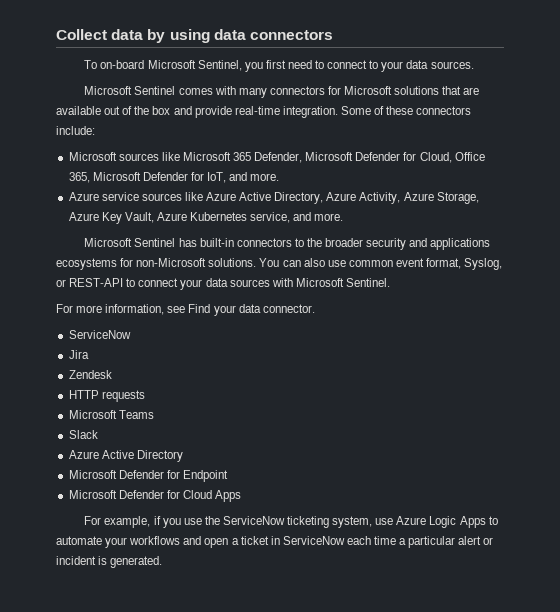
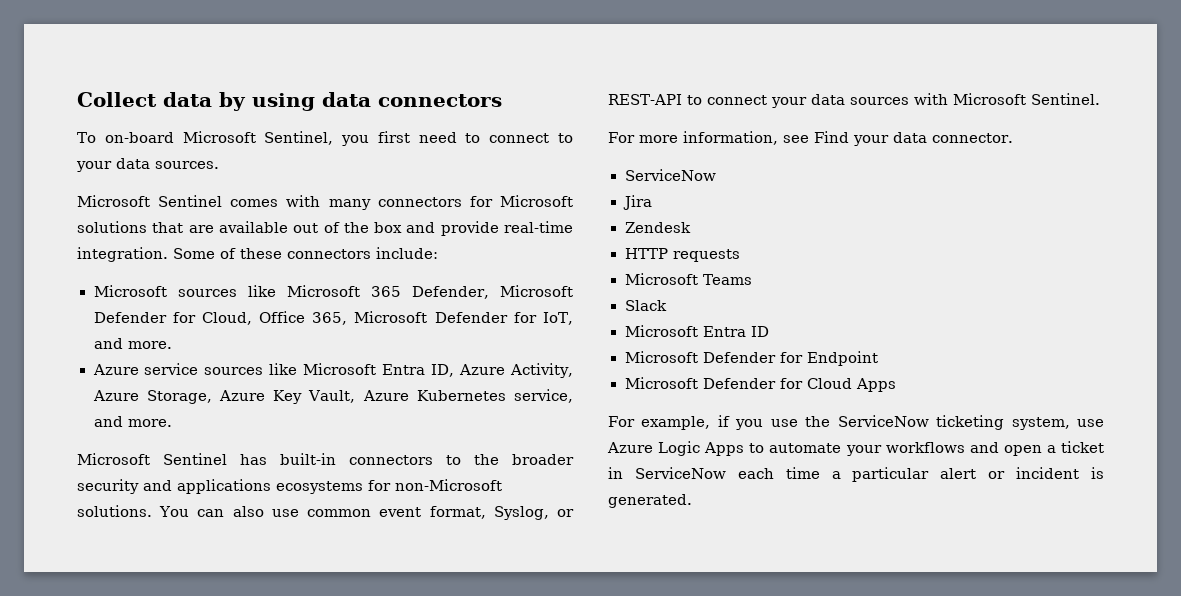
- Azure service sources like Azure Active Directory, Azure Activity, Azure Storage, Azure Key Vault, Azure Kubernetes service, and more.
+ Azure service sources like Microsoft Entra ID, Azure Activity, Azure Storage, Azure Key Vault, Azure Kubernetes service, and more.
- Azure Active Directory
+ Microsoft Entra ID

